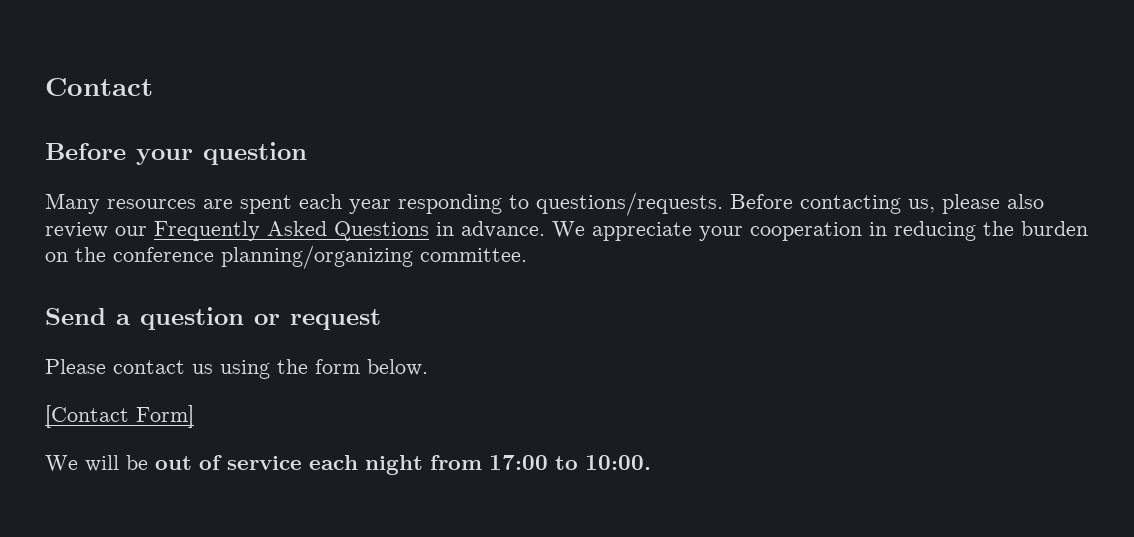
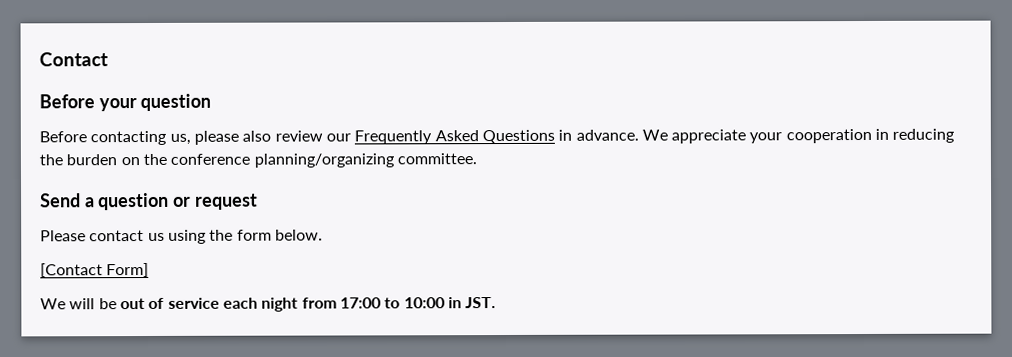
- Many resources are spent each year responding to questions/requests.
- We will be out of service each night from 17:00 to 10:00.
+ We will be out of service each night from 17:00 to 10:00 in JST.

